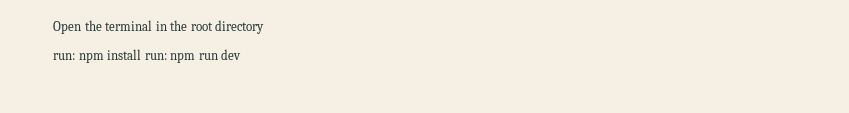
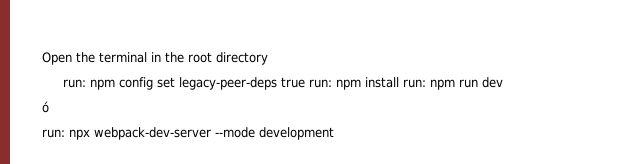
- run: npm install run: npm run dev
+ run: npm config set legacy-peer-deps true run: npm install run: npm run dev
+ ó
+ run: npx webpack-dev-server --mode development

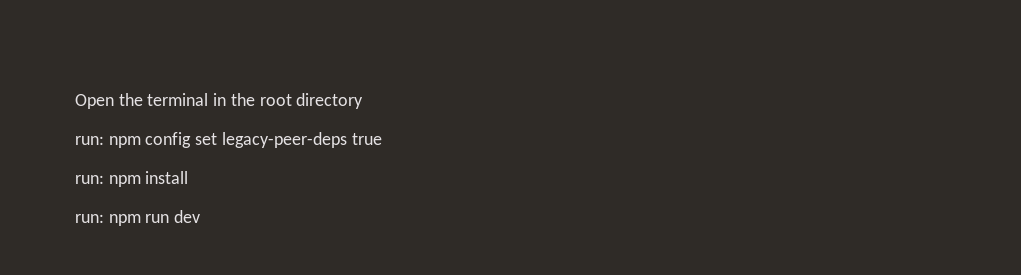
- run: npm config set legacy-peer-deps true run: npm install run: npm run dev
+ run: npm config set legacy-peer-deps true
+ run: npm install
+ run: npm run dev
- ó
- run: npx webpack-dev-server --mode development

